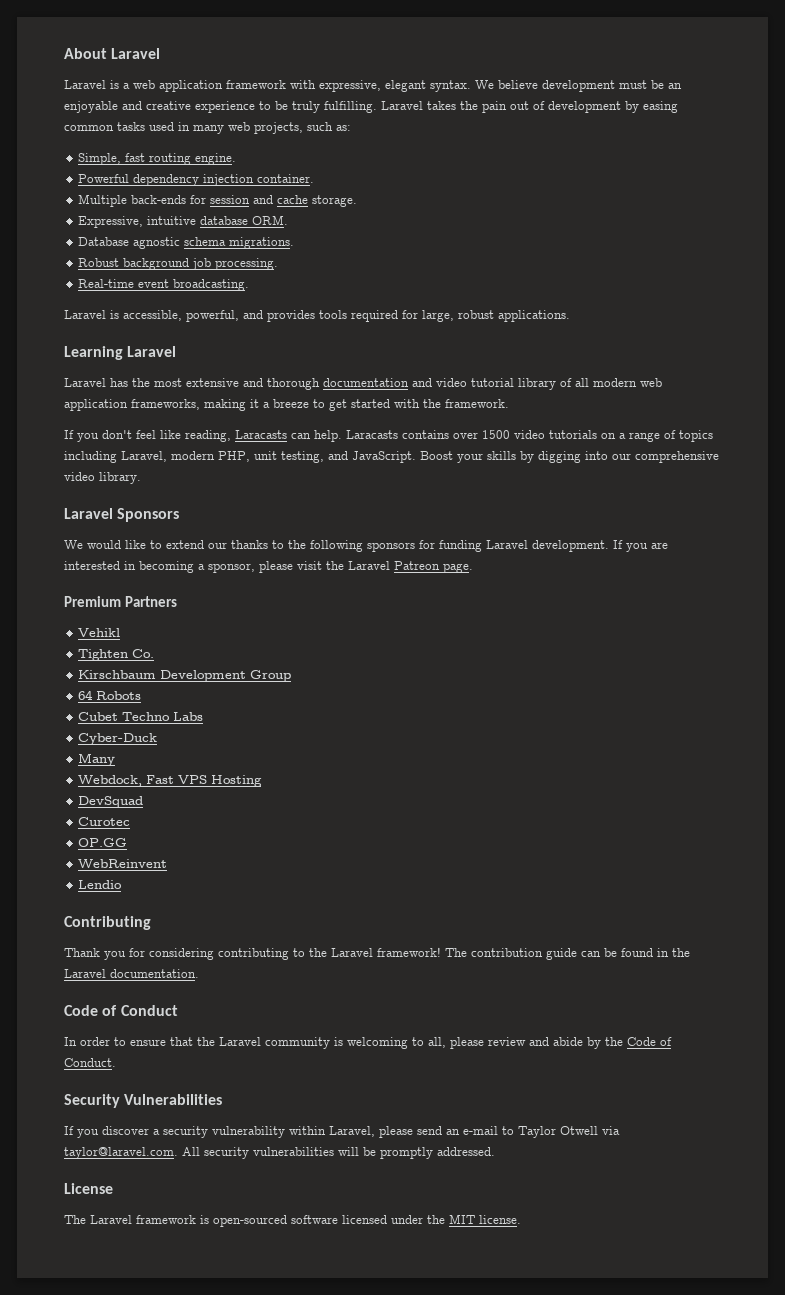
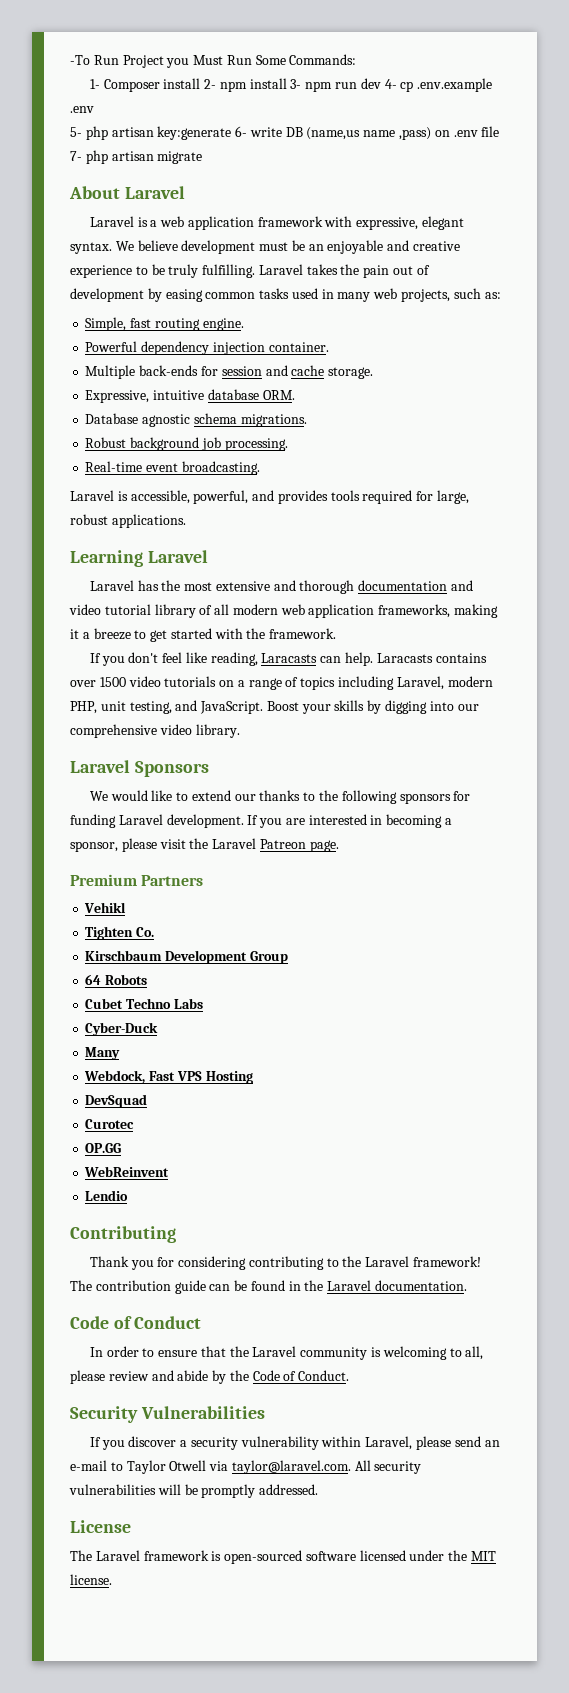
+ -To Run Project you Must Run Some Commands:
+ 1- Composer install 2- npm install 3- npm run dev 4- cp .env.example .env
+ 5- php artisan key:generate 6- write DB (name,us name ,pass) on .env file 7- php artisan migrate

